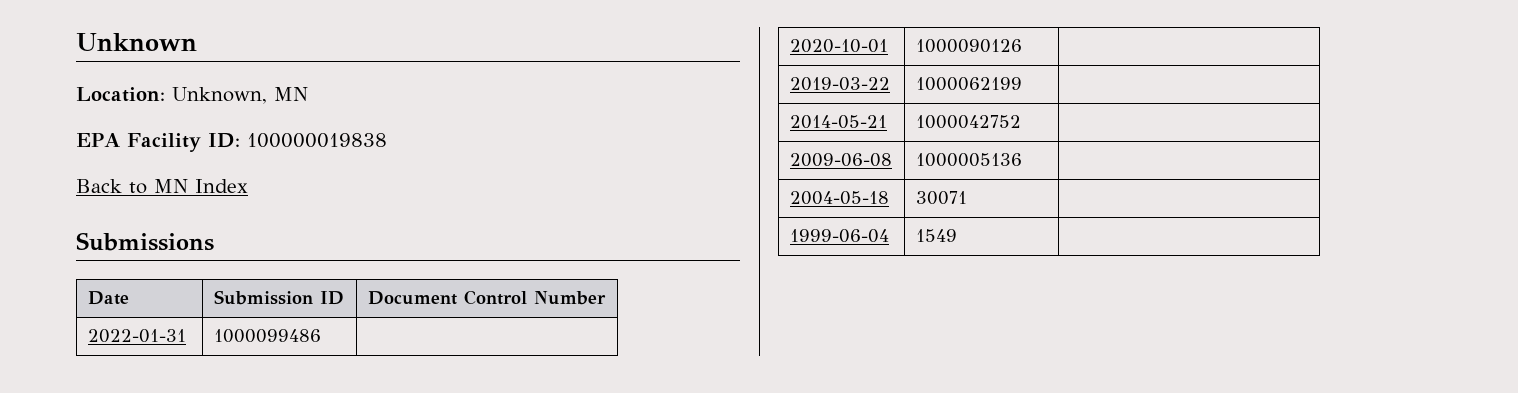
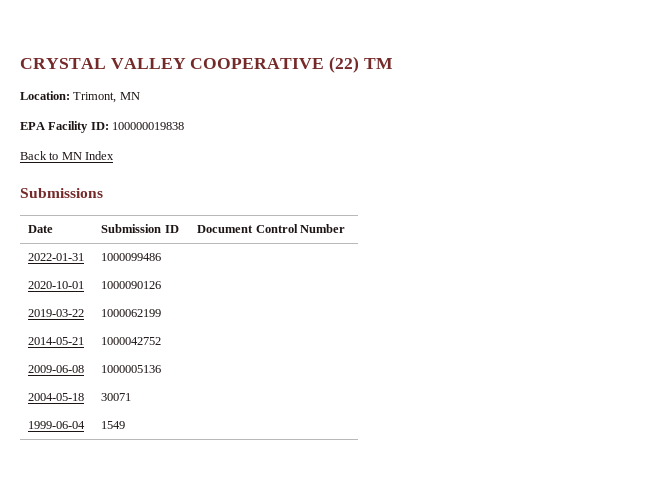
- Unknown
+ CRYSTAL VALLEY COOPERATIVE (22) TM
- Location: Unknown, MN
+ Location: Trimont, MN

